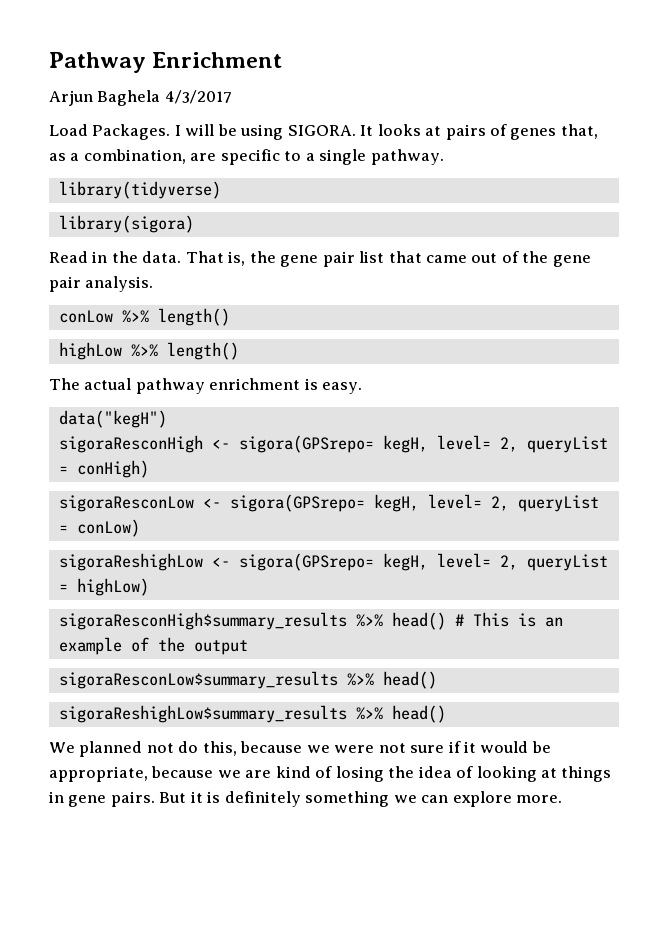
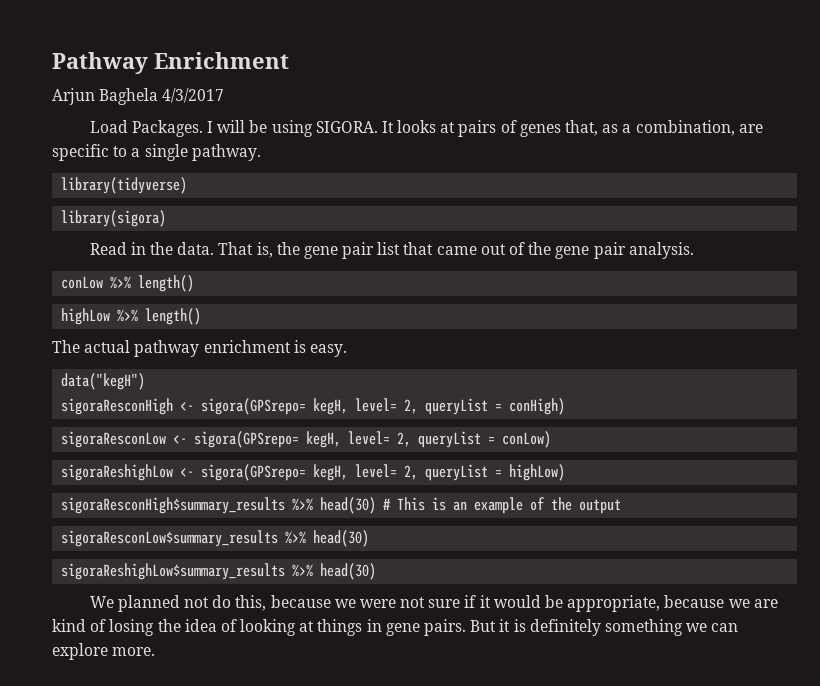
- sigoraResconHigh$summary_results %>% head() # This is an example of the output
+ sigoraResconHigh$summary_results %>% head(30) # This is an example of the output
- sigoraResconLow$summary_results %>% head()
+ sigoraResconLow$summary_results %>% head(30)
- sigoraReshighLow$summary_results %>% head()
+ sigoraReshighLow$summary_results %>% head(30)

